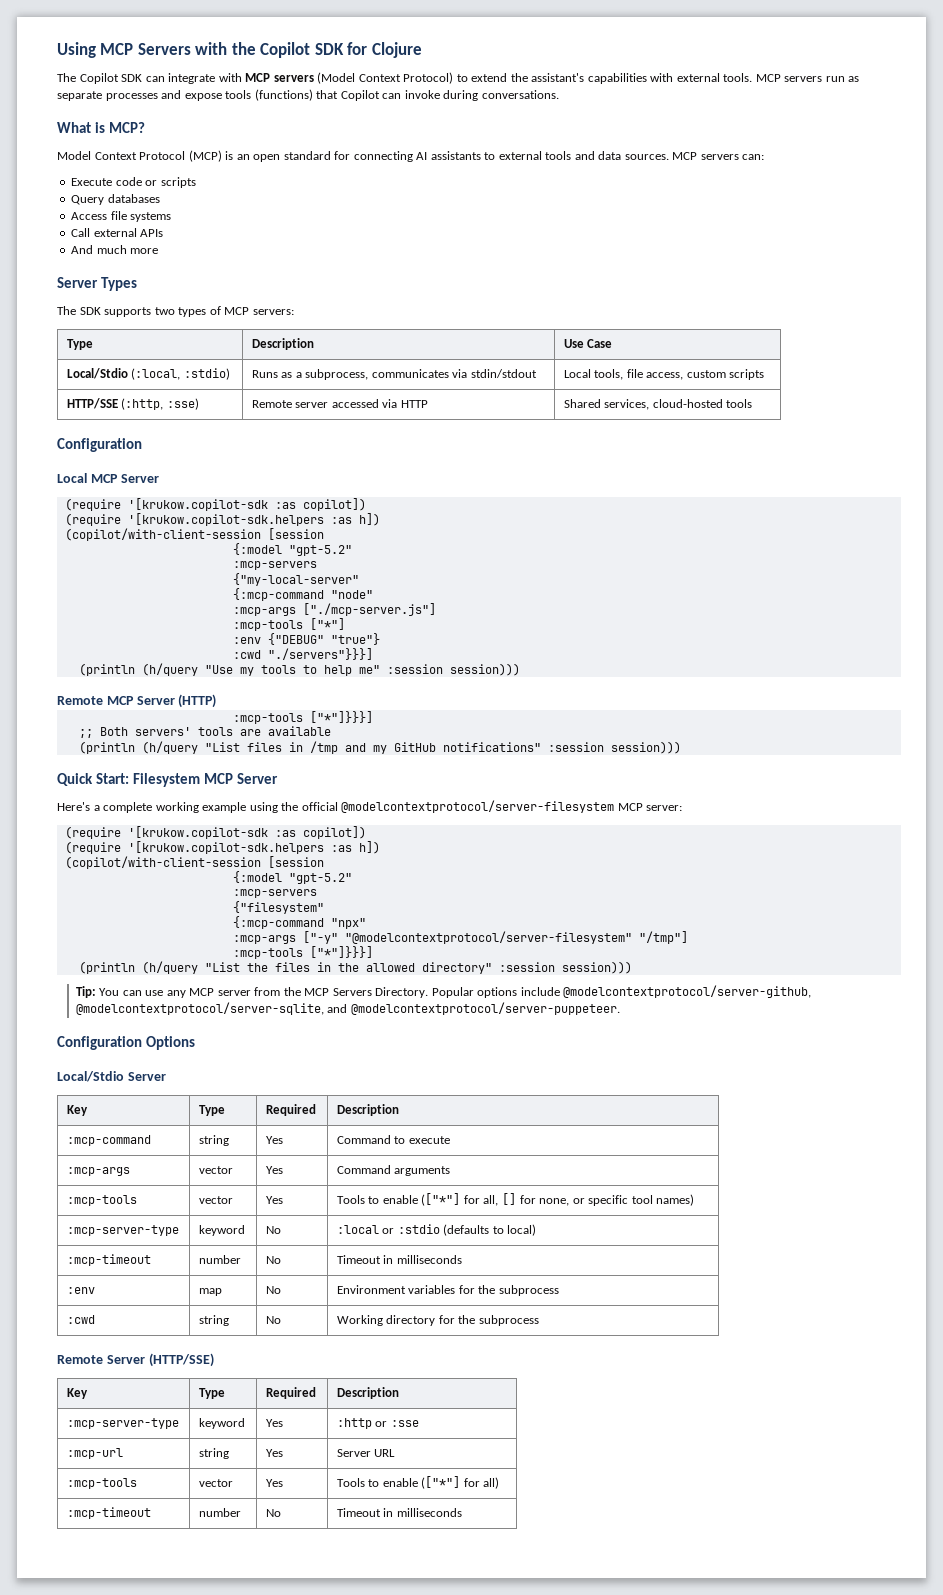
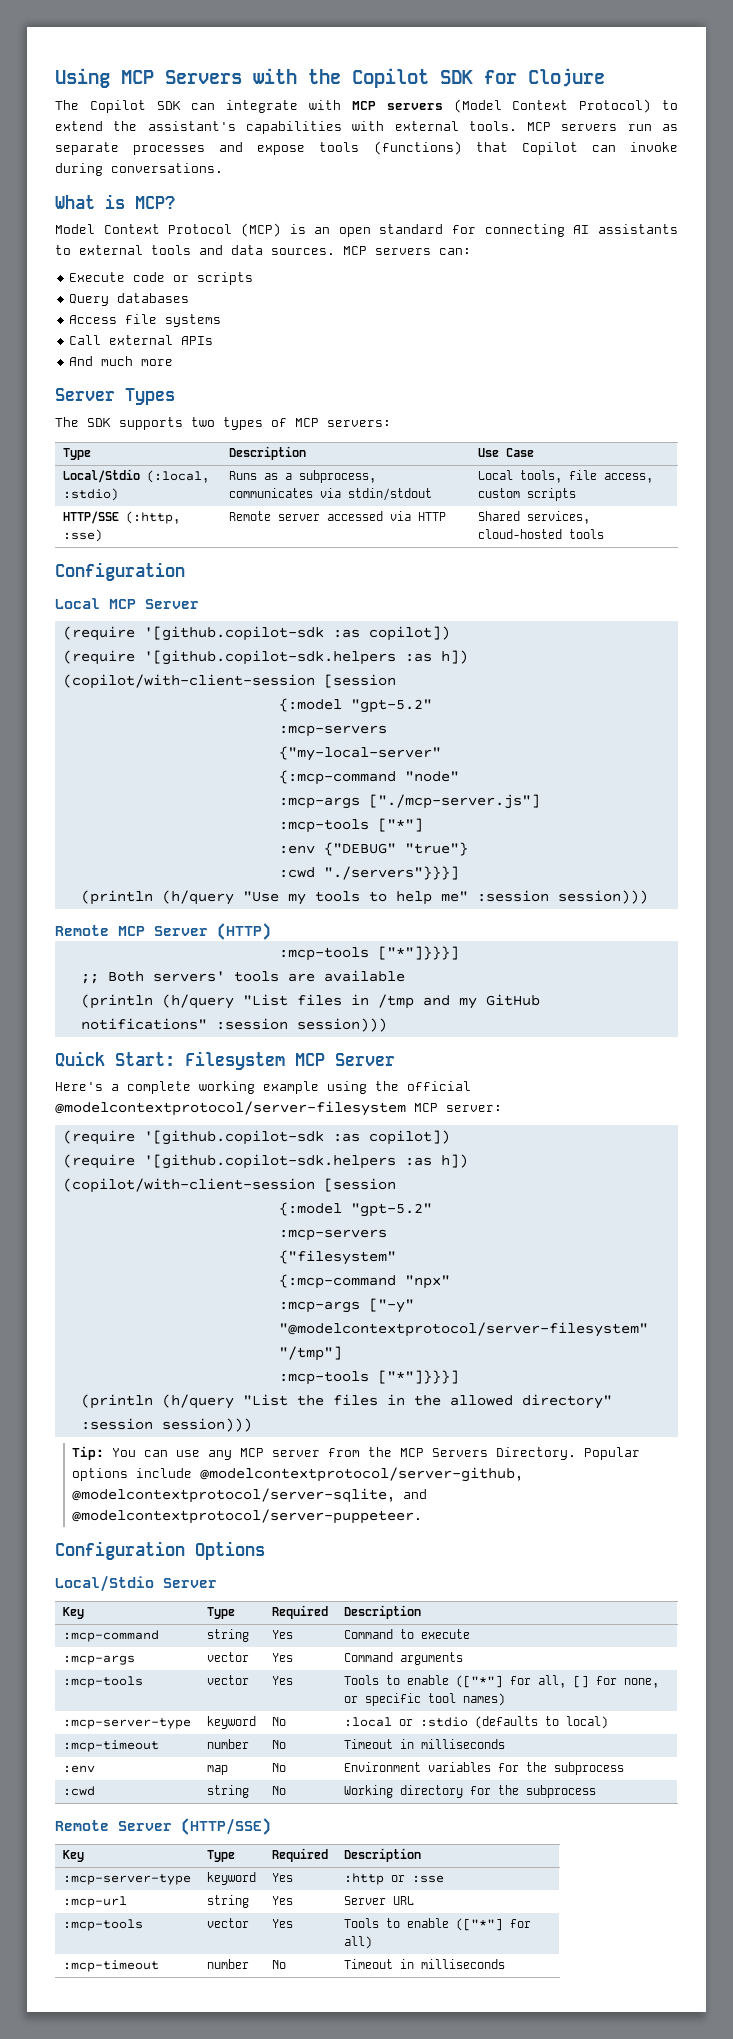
  Local MCP Server
- (require '[krukow.copilot-sdk :as copilot])
- (require '[krukow.copilot-sdk.helpers :as h])
+ (require '[github.copilot-sdk :as copilot])
+ (require '[github.copilot-sdk.helpers :as h])
  Here's a complete working example using the official @modelcontextprotocol/server-filesystem MCP server:
- (require '[krukow.copilot-sdk :as copilot])
- (require '[krukow.copilot-sdk.helpers :as h])
+ (require '[github.copilot-sdk :as copilot])
+ (require '[github.copilot-sdk.helpers :as h])

